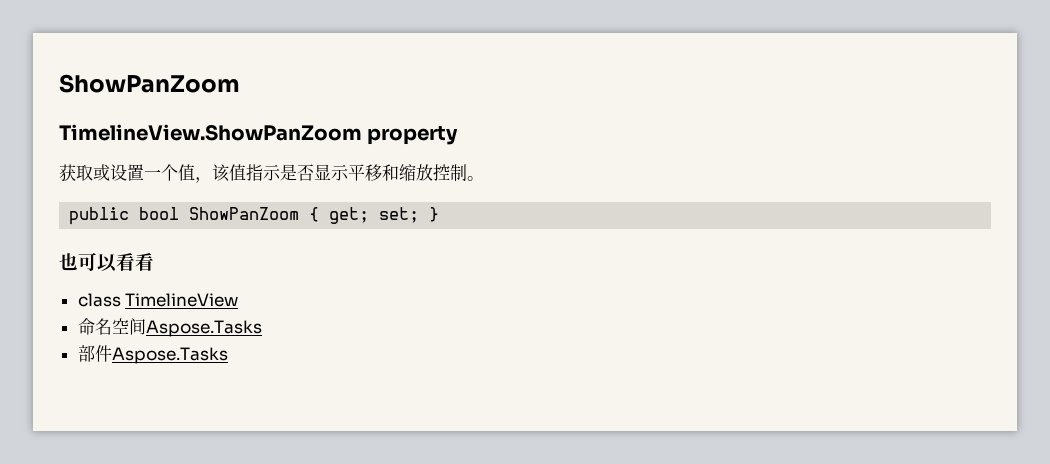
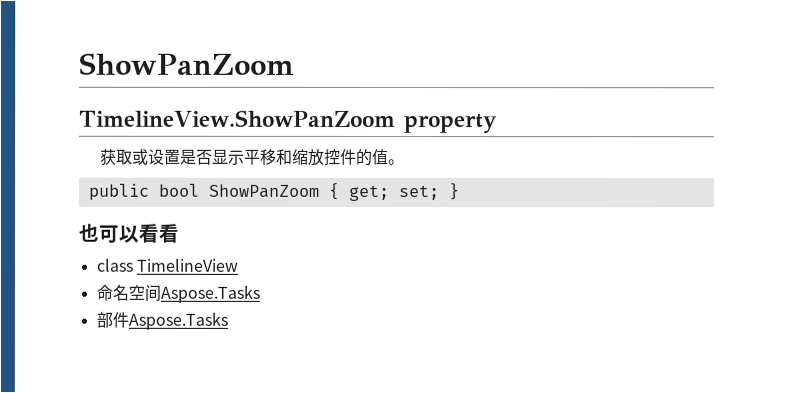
- 获取或设置一个值，该值指示是否显示平移和缩放控制。
+ 获取或设置是否显示平移和缩放控件的值。

